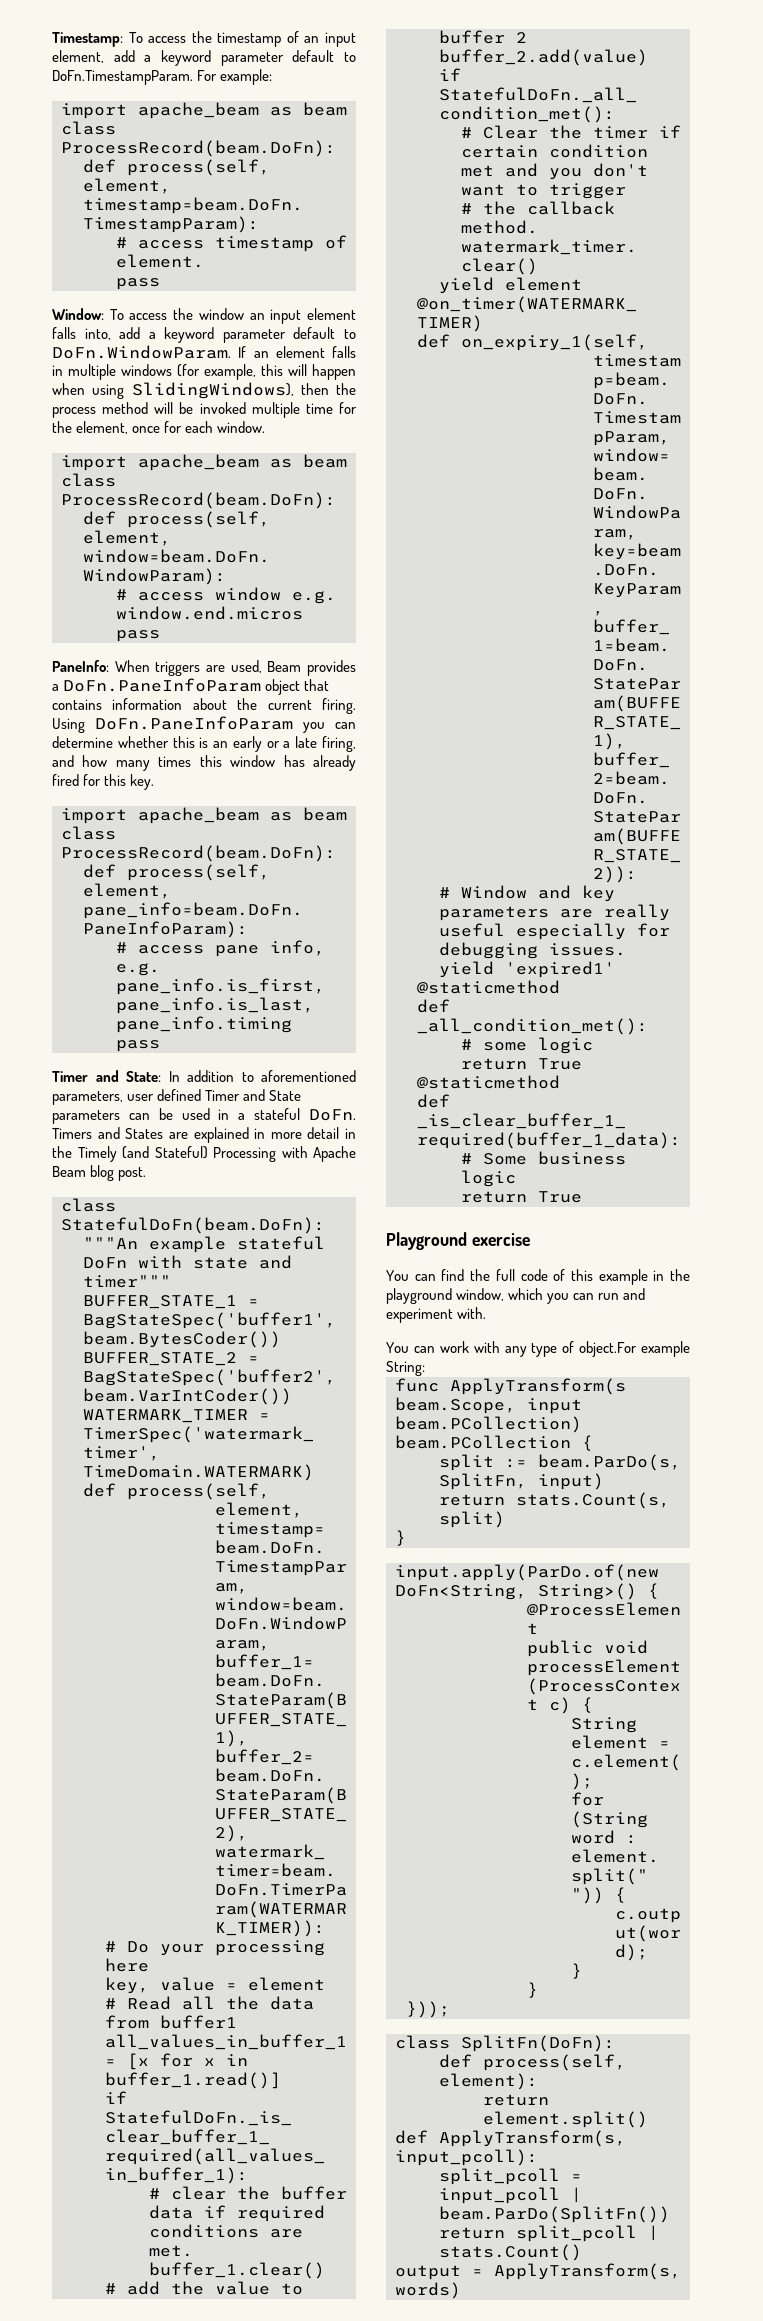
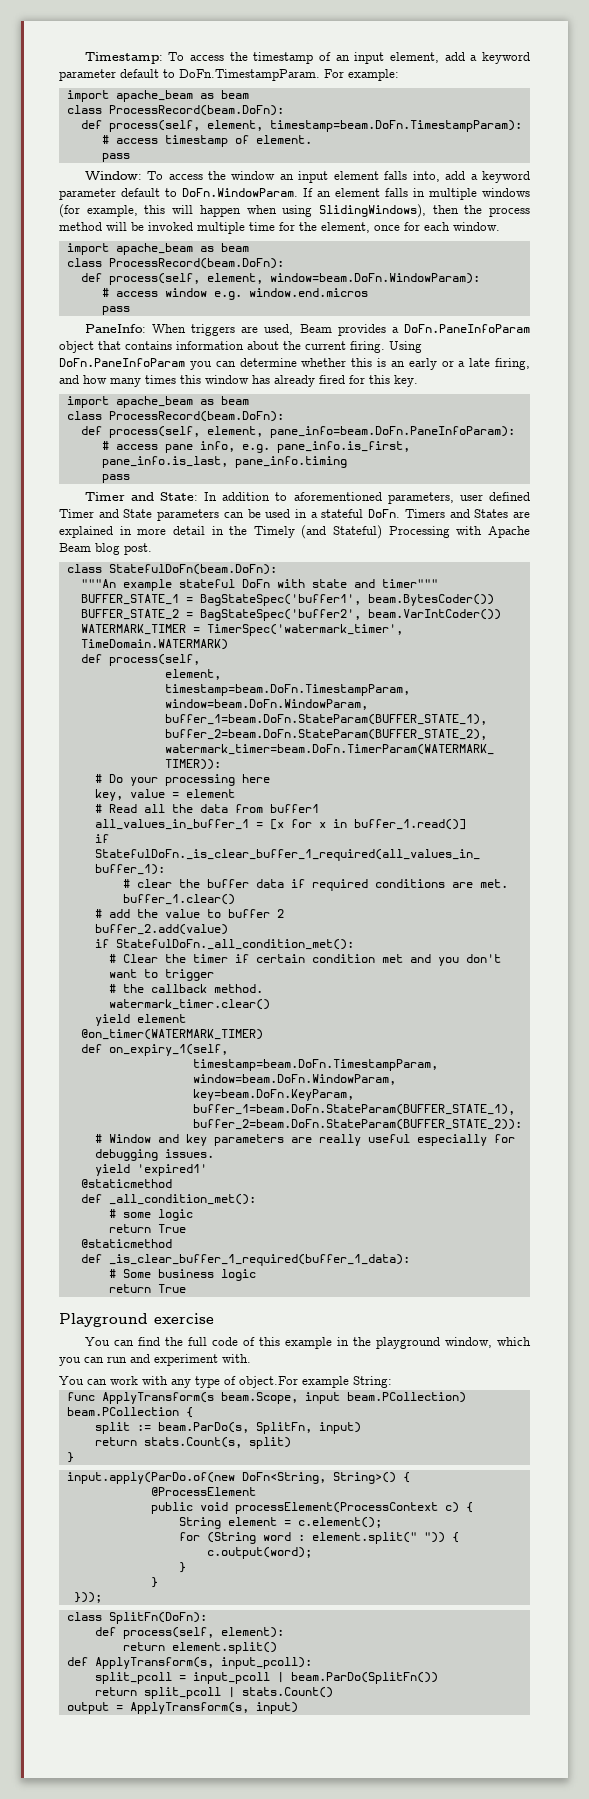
- output = ApplyTransform(s, words)
+ output = ApplyTransform(s, input)

